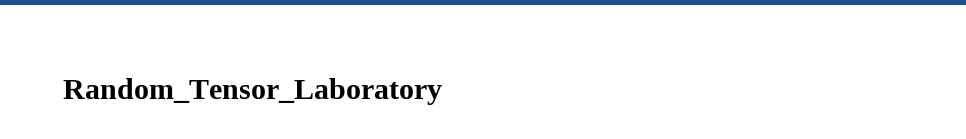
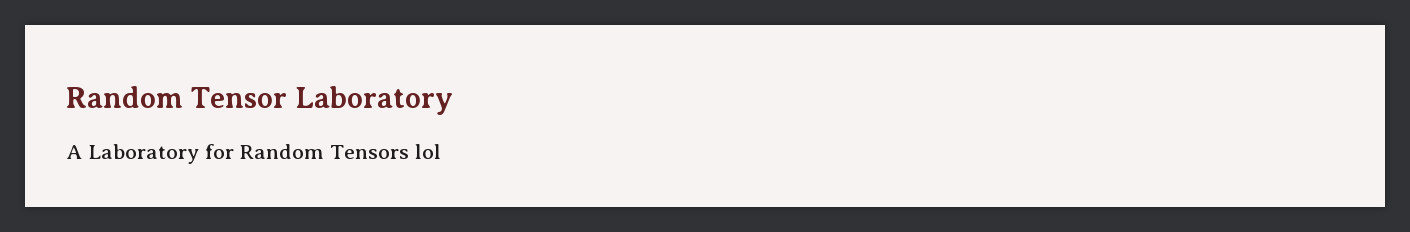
- Random_Tensor_Laboratory
+ Random Tensor Laboratory
+ A Laboratory for Random Tensors lol

